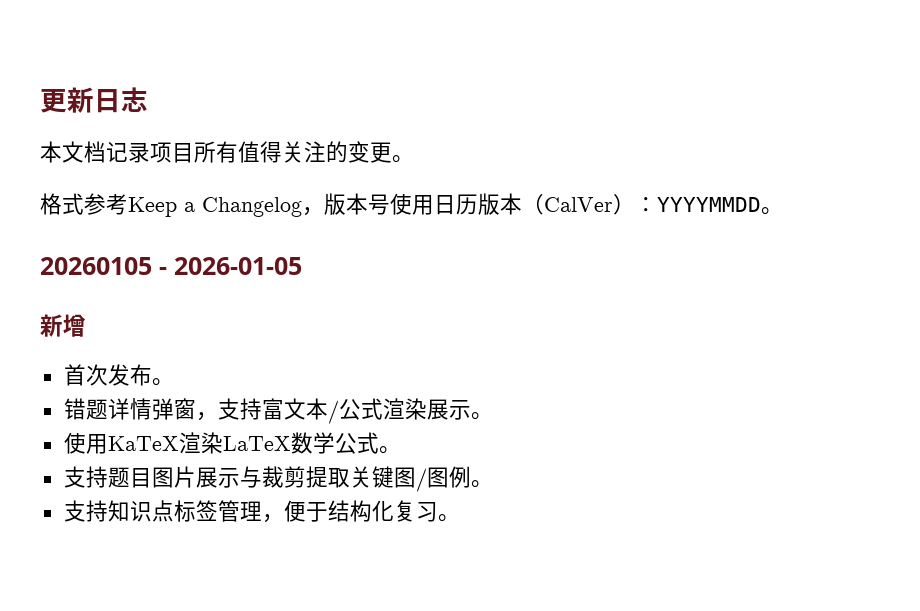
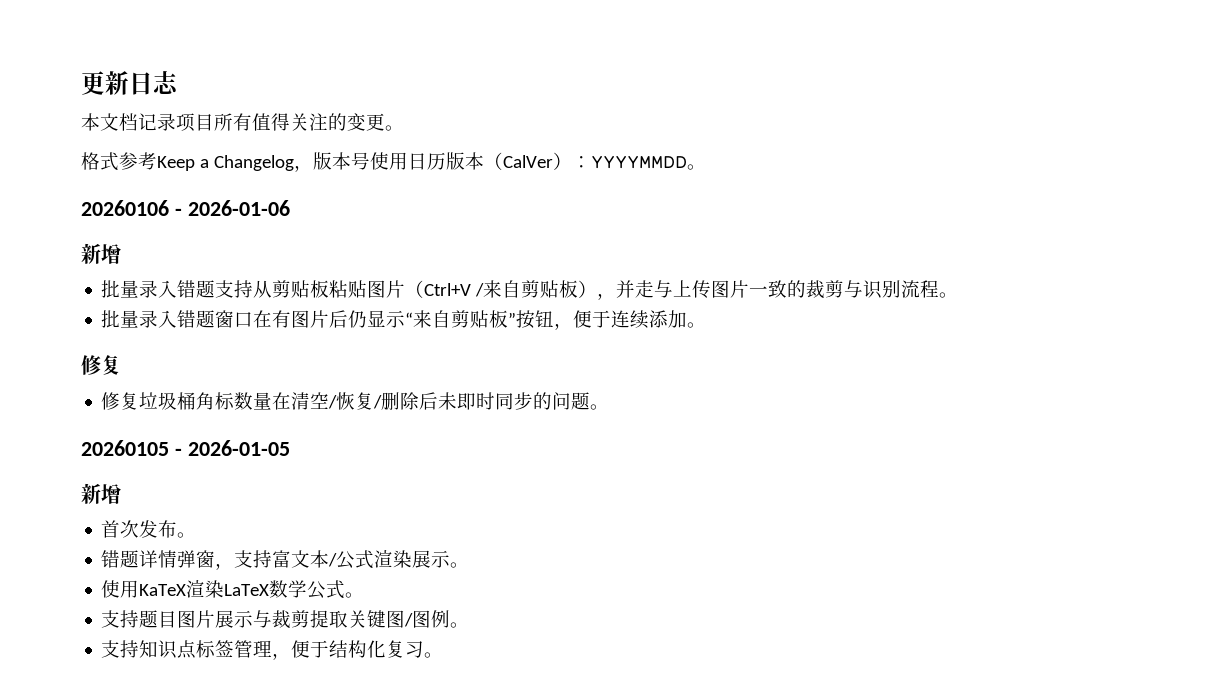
+ 20260106 - 2026-01-06
+ 新增
+ 批量录入错题支持从剪贴板粘贴图片（Ctrl+V /来自剪贴板），并走与上传图片一致的裁剪与识别流程。
+ 批量录入错题窗口在有图片后仍显示“来自剪贴板”按钮，便于连续添加。
+ 修复
+ 修复垃圾桶角标数量在清空/恢复/删除后未即时同步的问题。

